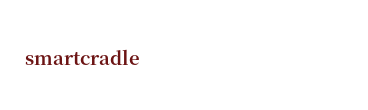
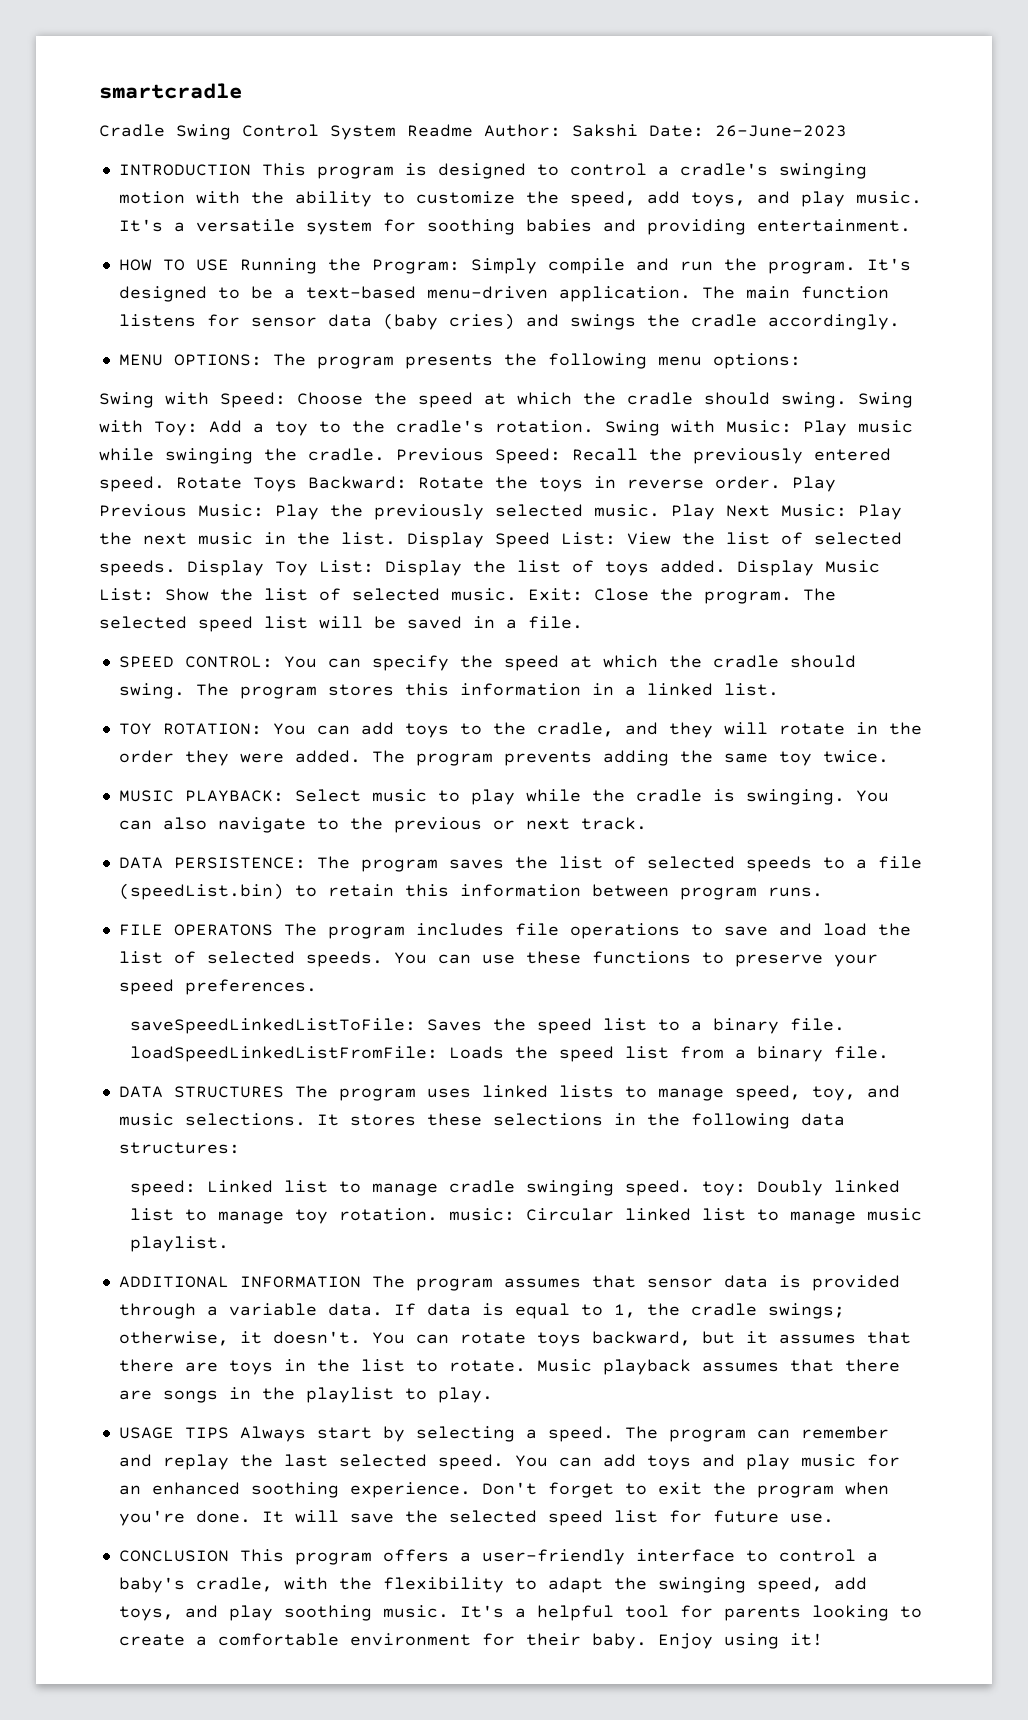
+ Cradle Swing Control System Readme Author: Sakshi Date: 26-June-2023
+ INTRODUCTION This program is designed to control a cradle's swinging motion with the ability to customize the speed, add toys, and play music. It's a versatile system for soothing babies and providing entertainment.
+ HOW TO USE Running the Program: Simply compile and run the program. It's designed to be a text-based menu-driven application. The main function listens for sensor data (baby cries) and swings the cradle accordingly.
+ MENU OPTIONS: The program presents the following menu options:
+ Swing with Speed: Choose the speed at which the cradle should swing. Swing with Toy: Add a toy to the cradle's rotation. Swing with Music: Play music while swinging the cradle. Previous Speed: Recall the previously entered speed. Rotate Toys Backward: Rotate the toys in reverse order. Play Previous Music: Play the previously selected music. Play Next Music: Play the next music in the list. Display Speed List: View the list of selected speeds. Display Toy List: Display the list of toys added. Display Music List: Show the list of selected music. Exit: Close the program. The selected speed list will be saved in a file.
+ SPEED CONTROL: You can specify the speed at which the cradle should swing. The program stores this information in a linked list.
+ TOY ROTATION: You can add toys to the cradle, and they will rotate in the order they were added. The program prevents adding the same toy twice.
+ MUSIC PLAYBACK: Select music to play while the cradle is swinging. You can also navigate to the previous or next track.
+ DATA PERSISTENCE: The program saves the list of selected speeds to a file (speedList.bin) to retain this information between program runs.
+ FILE OPERATONS The program includes file operations to save and load the list of selected speeds. You can use these functions to preserve your speed preferences.
+ saveSpeedLinkedListToFile: Saves the speed list to a binary file. loadSpeedLinkedListFromFile: Loads the speed list from a binary file.
+ DATA STRUCTURES The program uses linked lists to manage speed, toy, and music selections. It stores these selections in the following data structures:
+ speed: Linked list to manage cradle swinging speed. toy: Doubly linked list to manage toy rotation. music: Circular linked list to manage music playlist.
+ ADDITIONAL INFORMATION The program assumes that sensor data is provided through a variable data. If data is equal to 1, the cradle swings; otherwise, it doesn't. You can rotate toys backward, but it assumes that there are toys in the list to rotate. Music playback assumes that there are songs in the playlist to play.
+ USAGE TIPS Always start by selecting a speed. The program can remember and replay the last selected speed. You can add toys and play music for an enhanced soothing experience. Don't forget to exit the program when you're done. It will save the selected speed list for future use.
+ CONCLUSION This program offers a user-friendly interface to control a baby's cradle, with the flexibility to adapt the swinging speed, add toys, and play soothing music. It's a helpful tool for parents looking to create a comfortable environment for their baby. Enjoy using it!

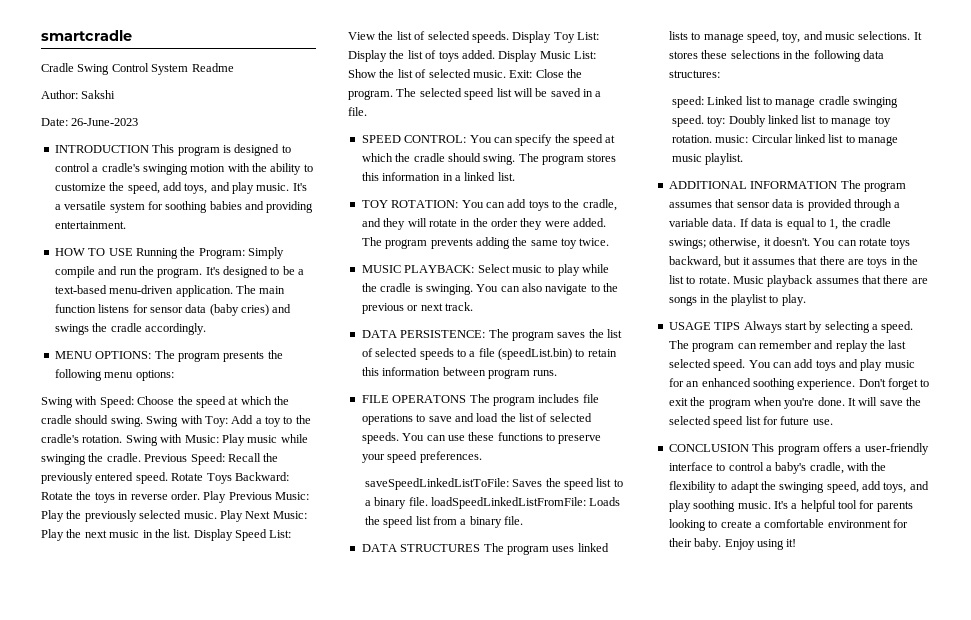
- Cradle Swing Control System Readme Author: Sakshi Date: 26-June-2023
+ Cradle Swing Control System Readme
+ Author: Sakshi
+ Date: 26-June-2023

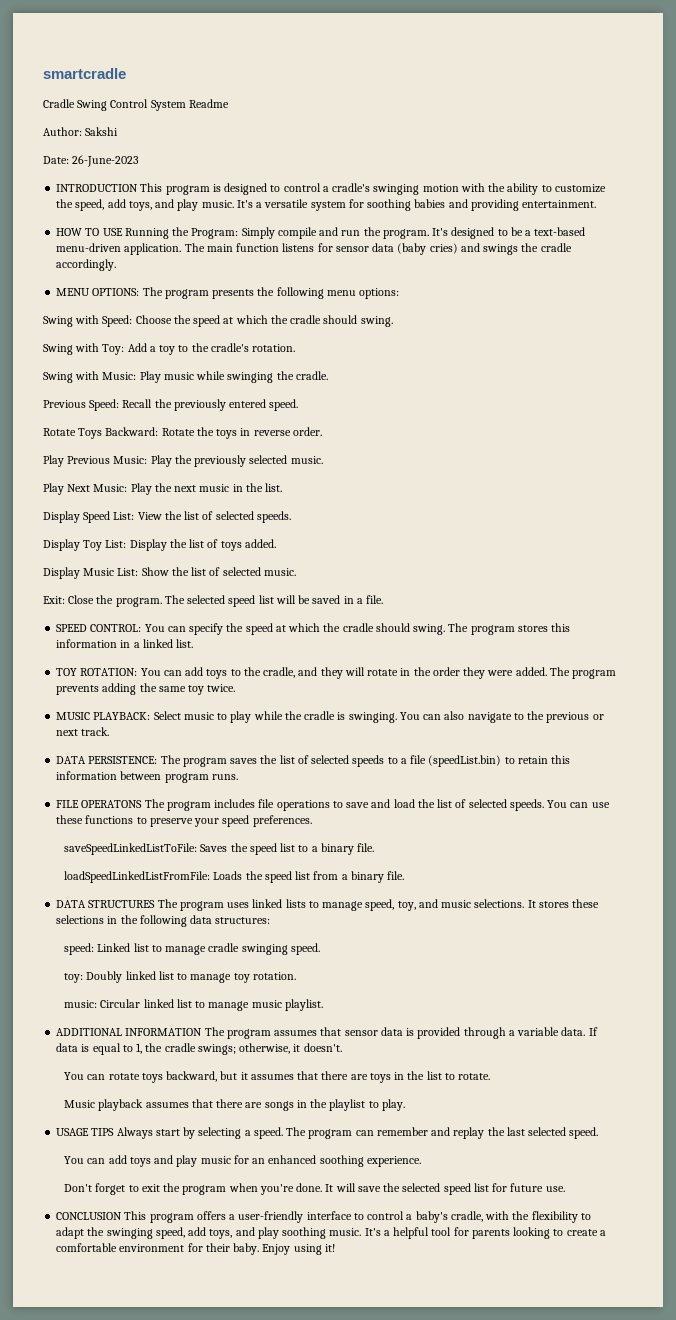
- Choose the speed at which the cradle should swing. Swing with Toy:
+ Choose the speed at which the cradle should swing.
+ Swing with Toy:
- Add a toy to the cradle's rotation. Swing with Music:
+ Add a toy to the cradle's rotation.
+ Swing with Music:
- Play music while swinging the cradle. Previous Speed:
+ Play music while swinging the cradle.
+ Previous Speed:
- Recall the previously entered speed. Rotate Toys Backward:
+ Recall the previously entered speed.
+ Rotate Toys Backward:
- Rotate the toys in reverse order. Play Previous Music:
+ Rotate the toys in reverse order.
+ Play Previous Music:
- Play the previously selected music. Play Next Music:
+ Play the previously selected music.
+ Play Next Music:
- Play the next music in the list. Display Speed List:
+ Play the next music in the list.
+ Display Speed List:
- View the list of selected speeds. Display Toy List:
+ View the list of selected speeds.
+ Display Toy List:
- Display the list of toys added. Display Music List:
+ Display the list of toys added.
+ Display Music List:
- Show the list of selected music. Exit:
+ Show the list of selected music.
+ Exit:
- saveSpeedLinkedListToFile: Saves the speed list to a binary file. loadSpeedLinkedListFromFile: Loads the speed list from a binary file.
+ saveSpeedLinkedListToFile: Saves the speed list to a binary file.
+ loadSpeedLinkedListFromFile: Loads the speed list from a binary file.
- speed: Linked list to manage cradle swinging speed. toy: Doubly linked list to manage toy rotation. music: Circular linked list to manage music playlist.
+ speed: Linked list to manage cradle swinging speed.
+ toy: Doubly linked list to manage toy rotation.
+ music: Circular linked list to manage music playlist.
- If data is equal to 1, the cradle swings; otherwise, it doesn't. You can rotate toys backward, but it assumes that there are toys in the list to rotate. Music playback assumes that there are songs in the playlist to play.
+ If data is equal to 1, the cradle swings; otherwise, it doesn't.
+ You can rotate toys backward, but it assumes that there are toys in the list to rotate.
+ Music playback assumes that there are songs in the playlist to play.
- The program can remember and replay the last selected speed. You can add toys and play music for an enhanced soothing experience. Don't forget to exit the program when you're done.
+ The program can remember and replay the last selected speed.
+ You can add toys and play music for an enhanced soothing experience.
+ Don't forget to exit the program when you're done.

